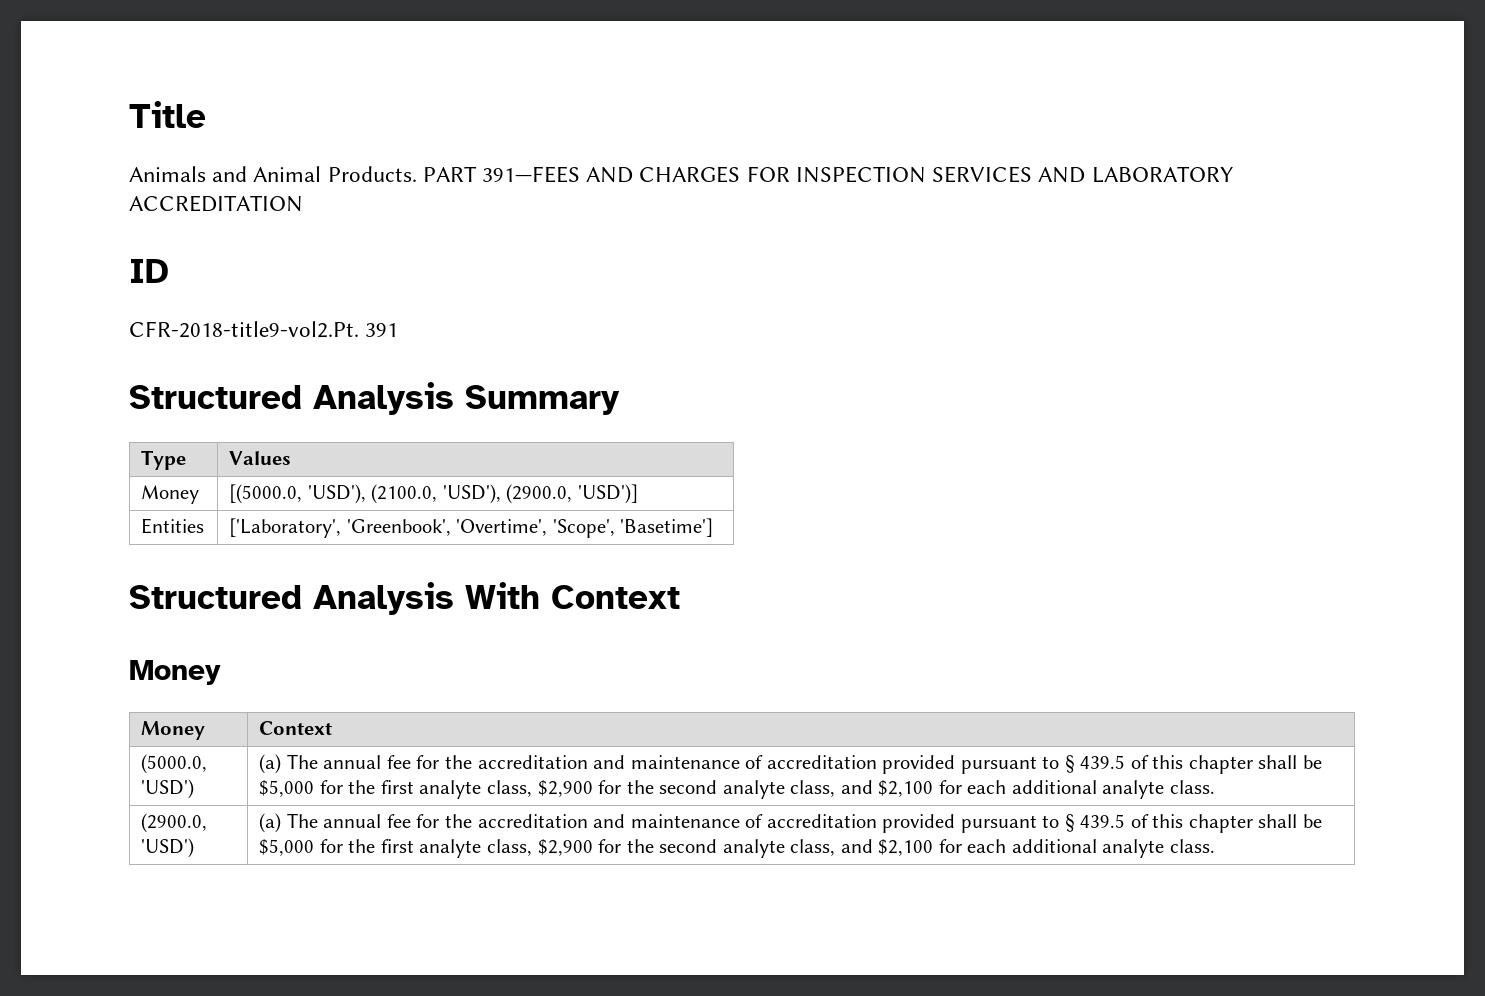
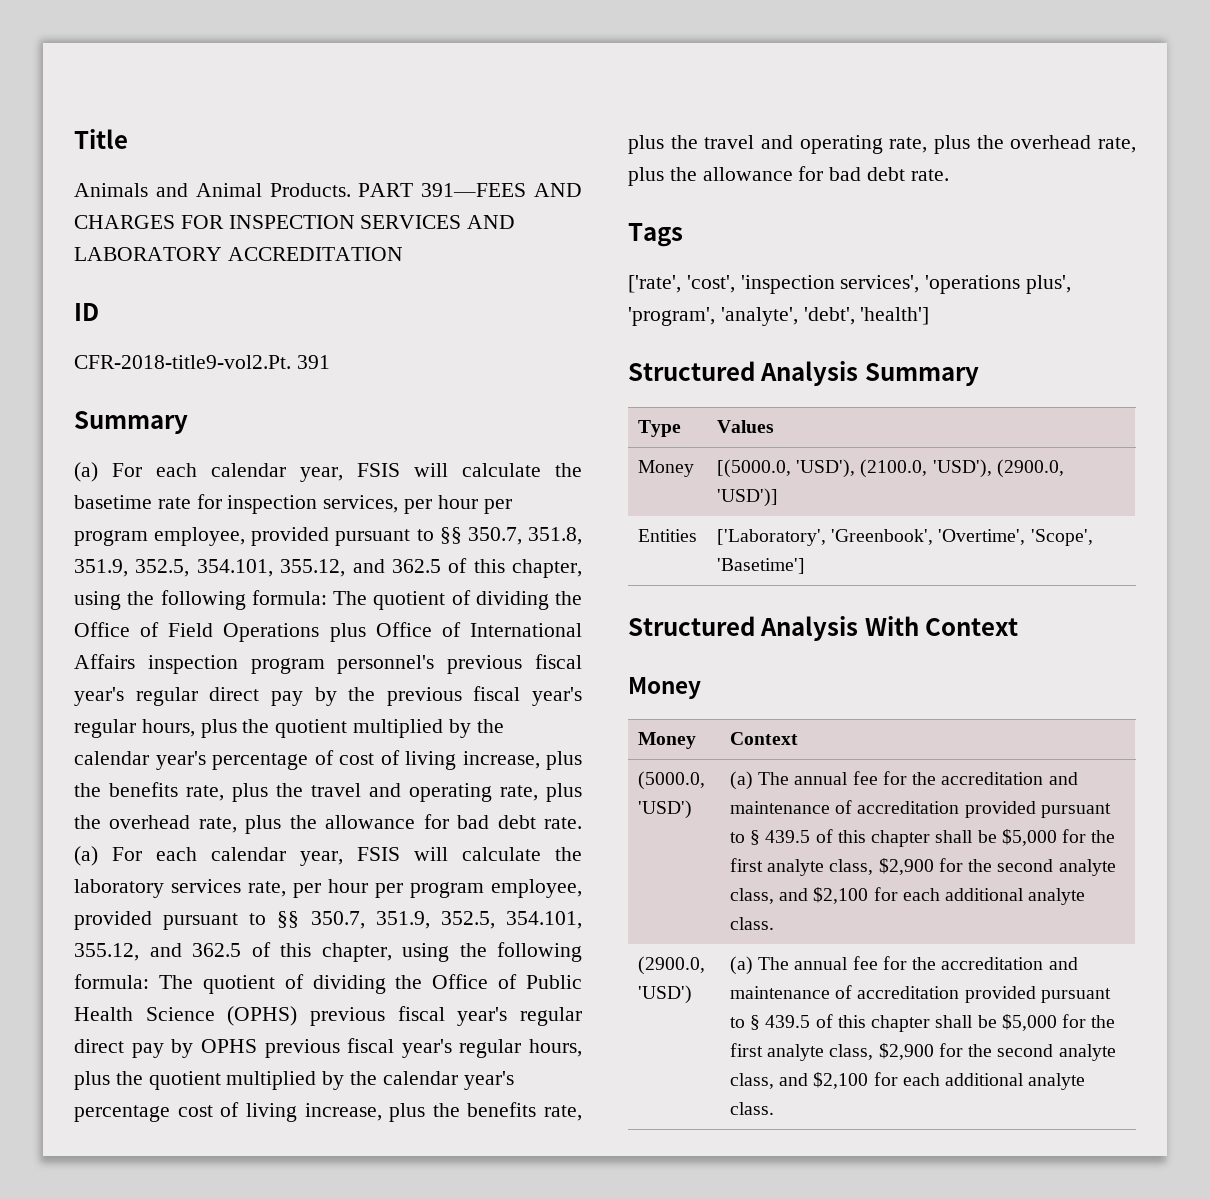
  CFR-2018-title9-vol2.Pt. 391
+ Summary
+ (a) For each calendar year, FSIS will calculate the basetime rate for inspection services, per hour per program employee, provided pursuant to §§ 350.7, 351.8, 351.9, 352.5, 354.101, 355.12, and 362.5 of this chapter, using the following formula: The quotient of dividing the Office of Field Operations plus Office of International Affairs inspection program personnel's previous fiscal year's regular direct pay by the previous fiscal year's regular hours, plus the quotient multiplied by the calendar year's percentage of cost of living increase, plus the benefits rate, plus the travel and operating rate, plus the overhead rate, plus the allowance for bad debt rate. (a) For each calendar year, FSIS will calculate the laboratory services rate, per hour per program employee, provided pursuant to §§ 350.7, 351.9, 352.5, 354.101, 355.12, and 362.5 of this chapter, using the following formula: The quotient of dividing the Office of Public Health Science (OPHS) previous fiscal year's regular direct pay by OPHS previous fiscal year's regular hours, plus the quotient multiplied by the calendar year's percentage cost of living increase, plus the benefits rate, plus the travel and operating rate, plus the overhead rate, plus the allowance for bad debt rate.
+ Tags
+ ['rate', 'cost', 'inspection services', 'operations plus', 'program', 'analyte', 'debt', 'health']

